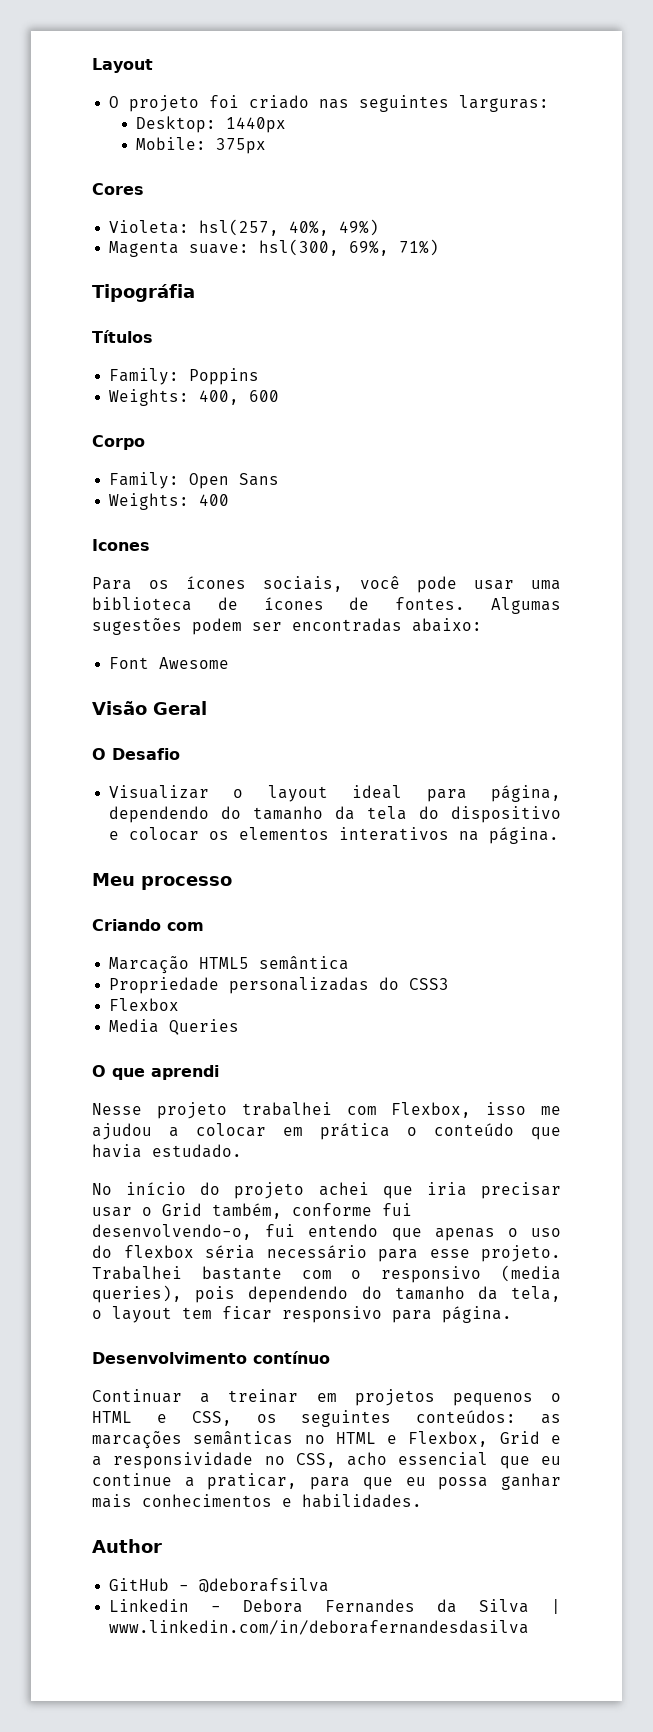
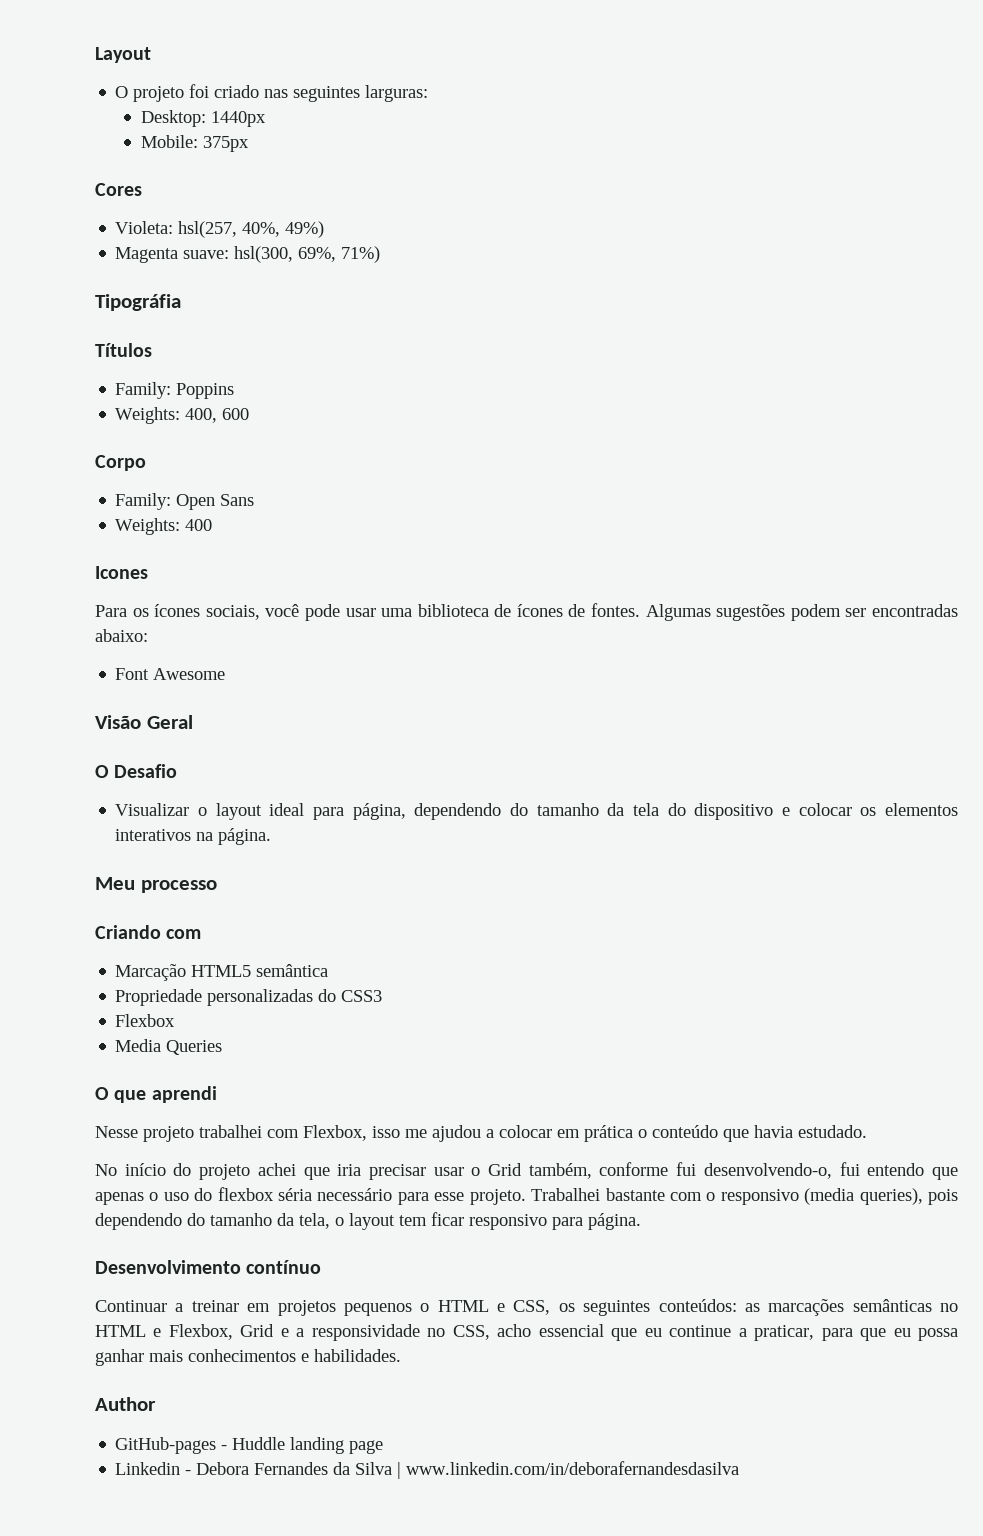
- GitHub - @deborafsilva
+ GitHub-pages - Huddle landing page

